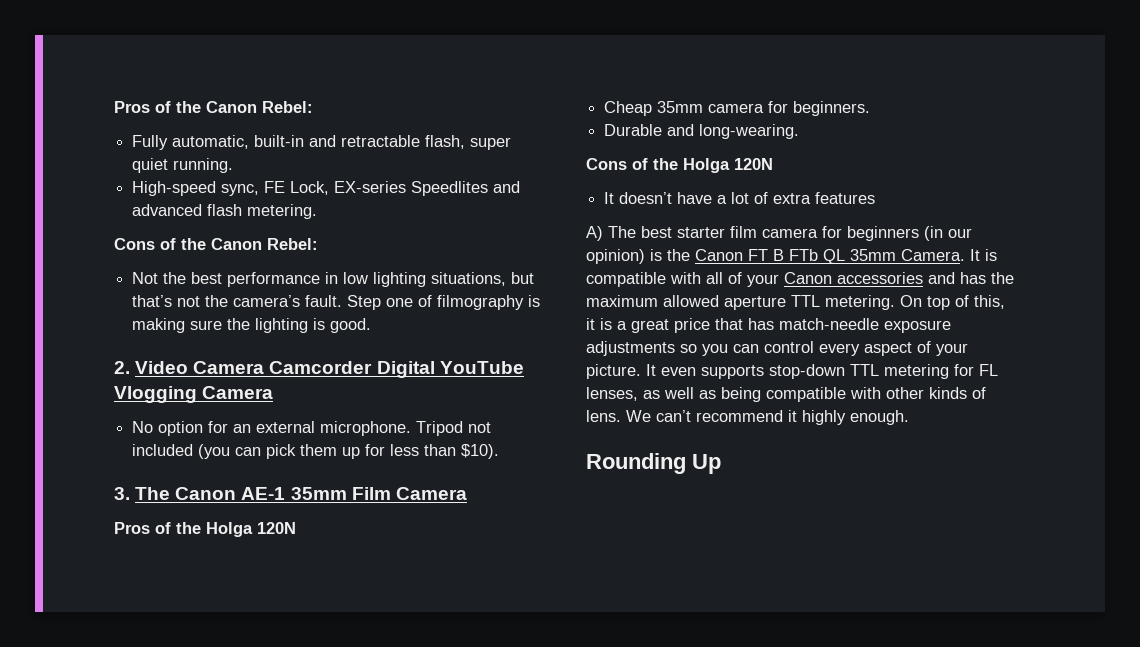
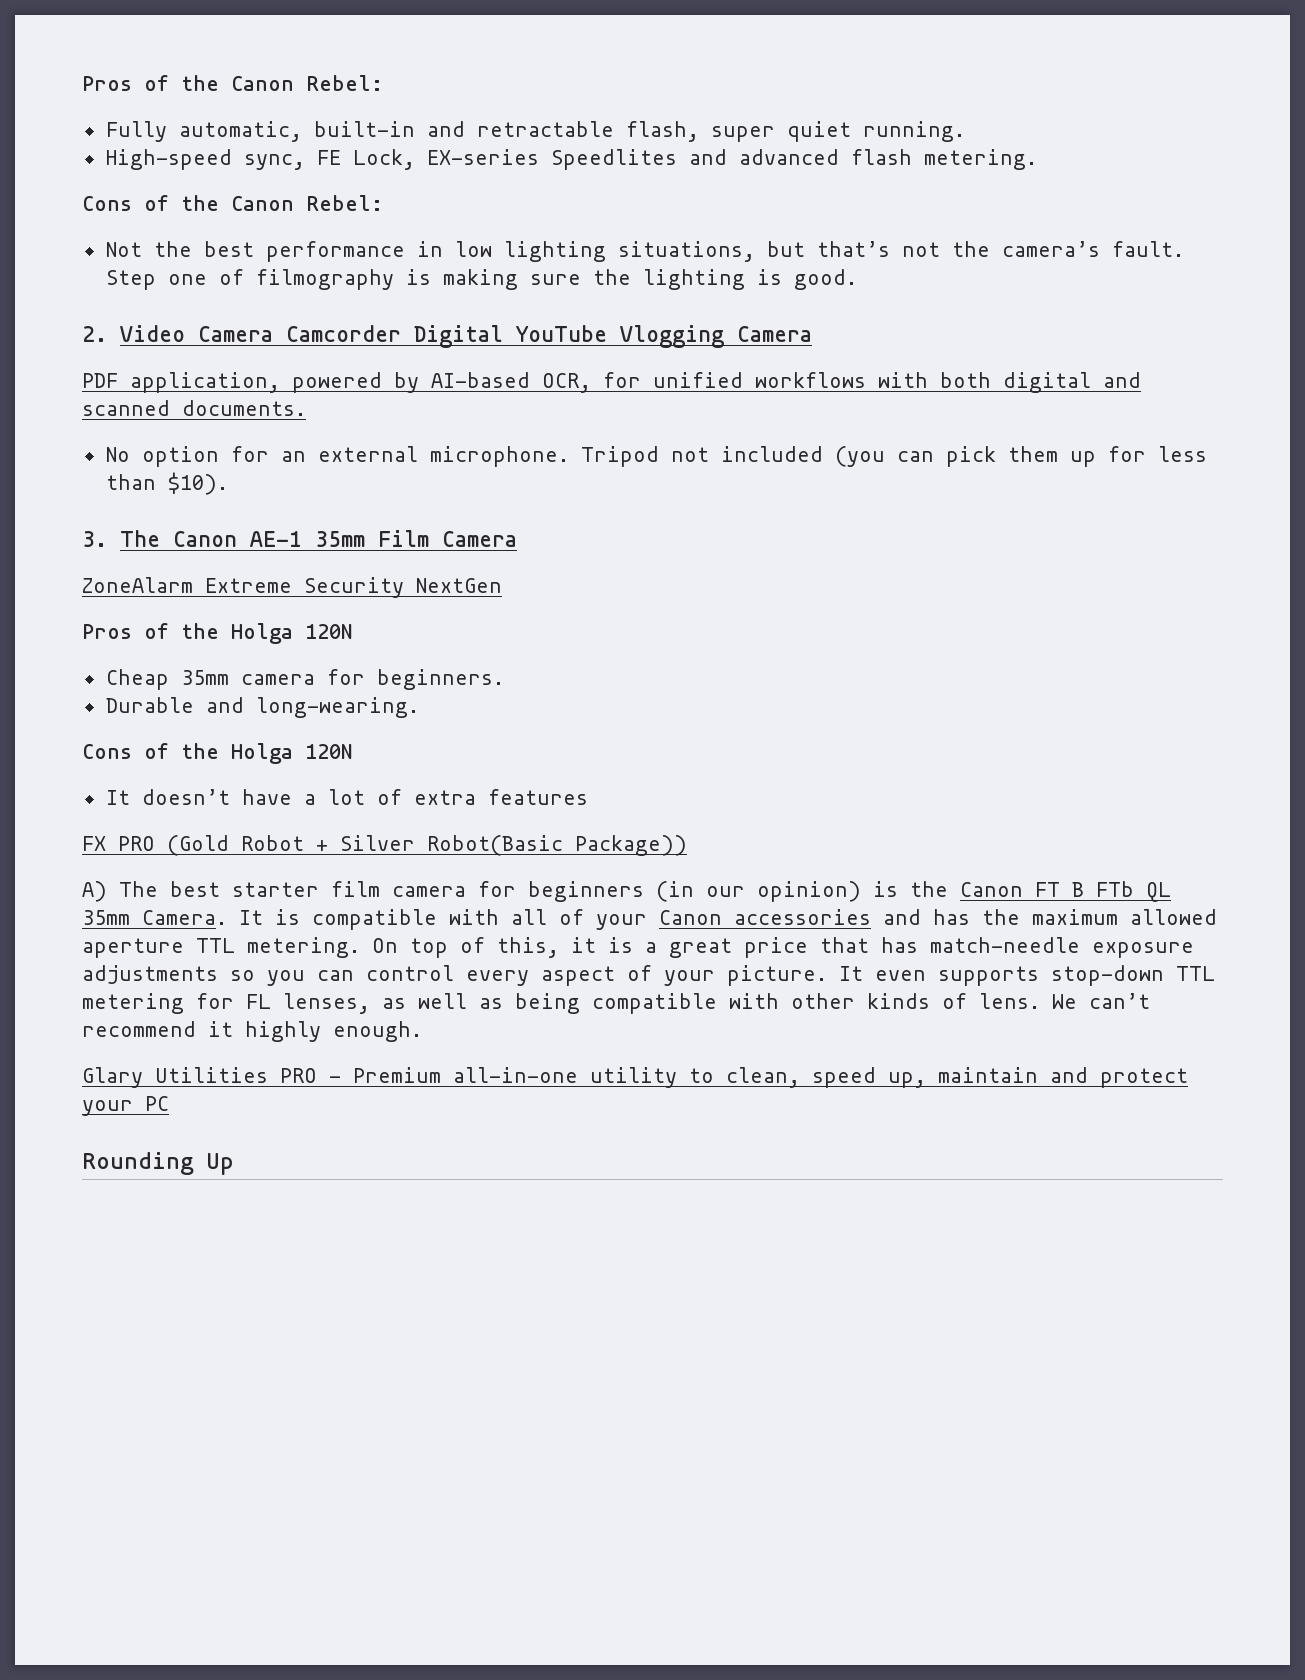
+ PDF application, powered by AI-based OCR, for unified workflows with both digital and scanned documents.
+ ZoneAlarm Extreme Security NextGen
+ FX PRO (Gold Robot + Silver Robot(Basic Package))
+ Glary Utilities PRO - Premium all-in-one utility to clean, speed up, maintain and protect your PC

